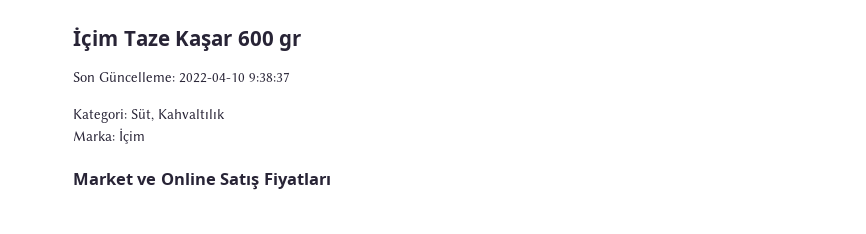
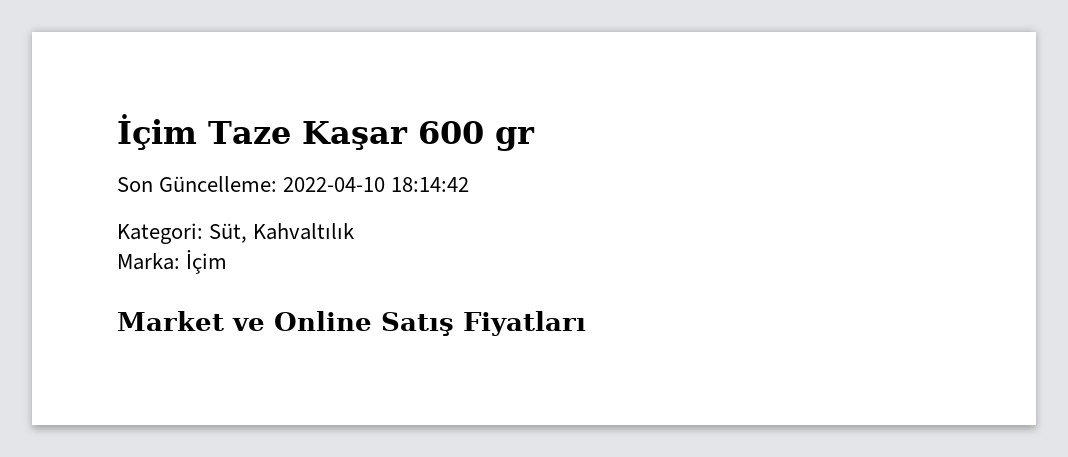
- Son Güncelleme: 2022-04-10 9:38:37
+ Son Güncelleme: 2022-04-10 18:14:42

